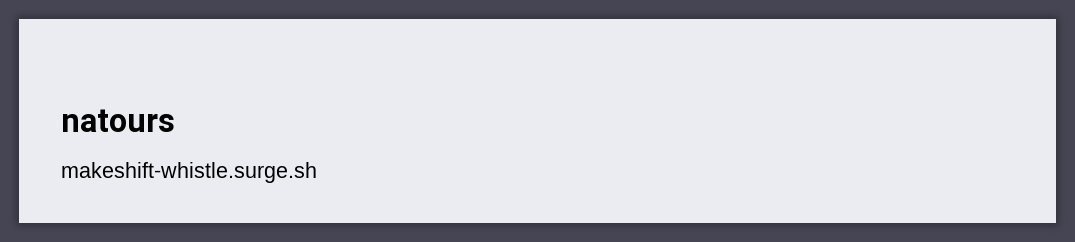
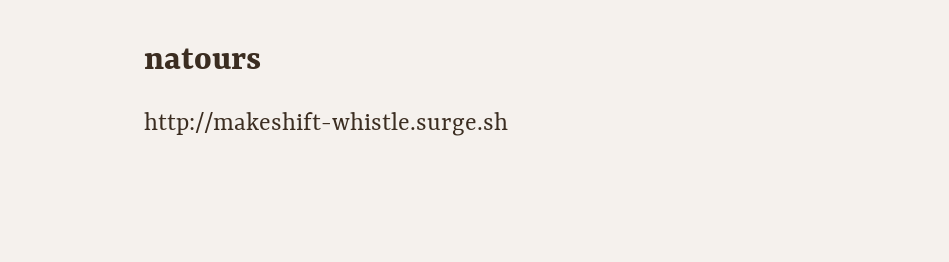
- makeshift-whistle.surge.sh
+ http://makeshift-whistle.surge.sh

